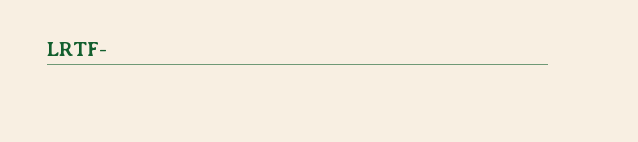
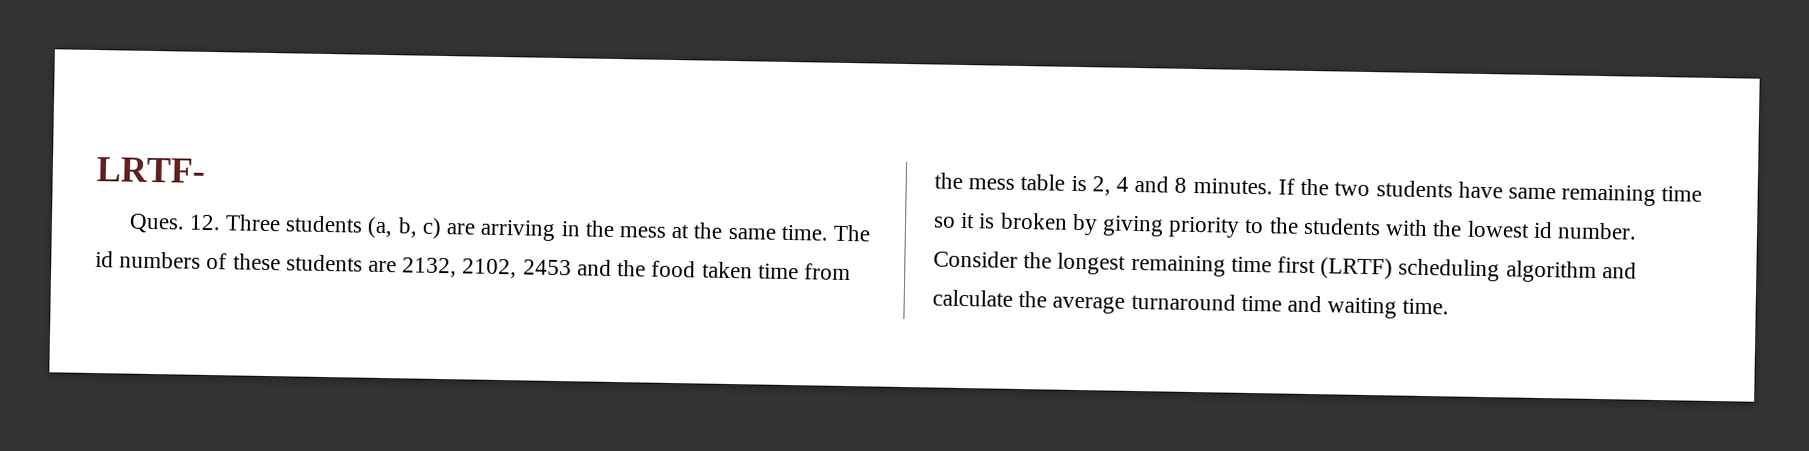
+ Ques. 12. Three students (a, b, c) are arriving in the mess at the same time. The id numbers of these students are 2132, 2102, 2453 and the food taken time from the mess table is 2, 4 and 8 minutes. If the two students have same remaining time so it is broken by giving priority to the students with the lowest id number. Consider the longest remaining time first (LRTF) scheduling algorithm and calculate the average turnaround time and waiting time.

